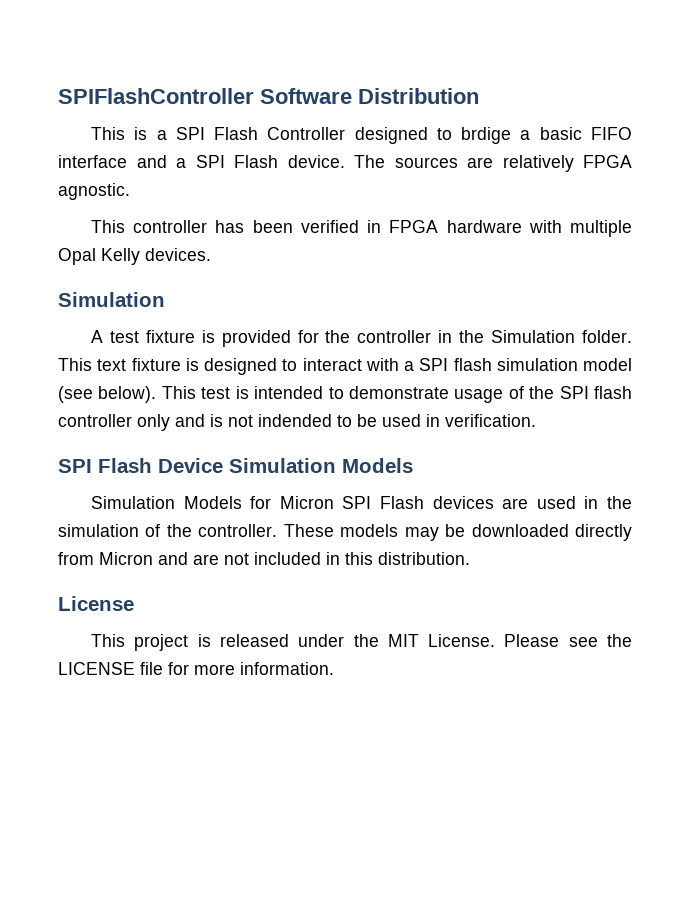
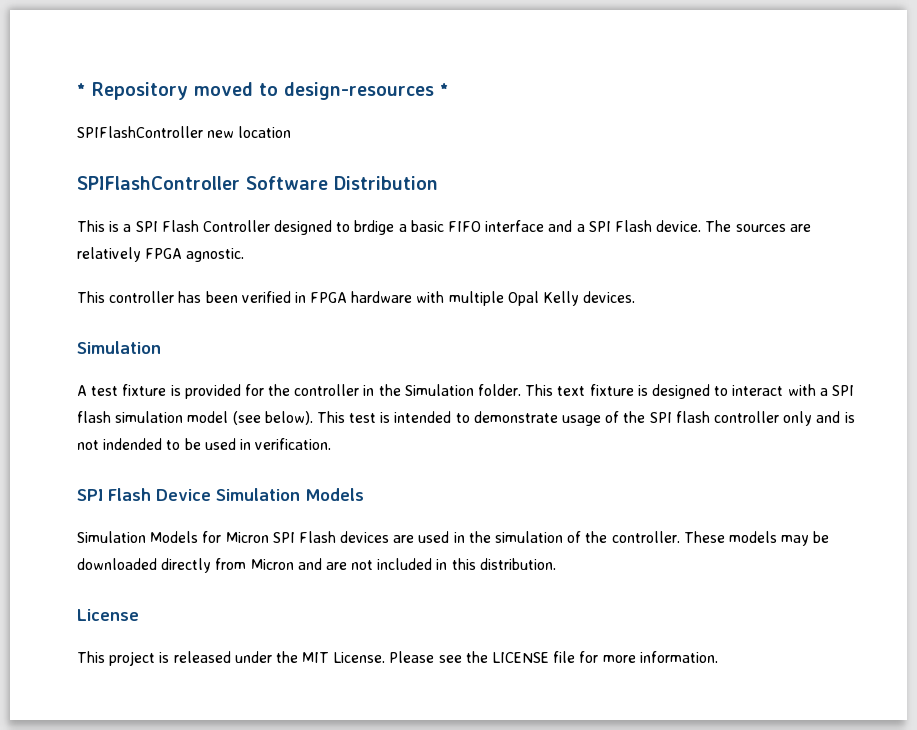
+ * Repository moved to design-resources *
+ SPIFlashController new location

